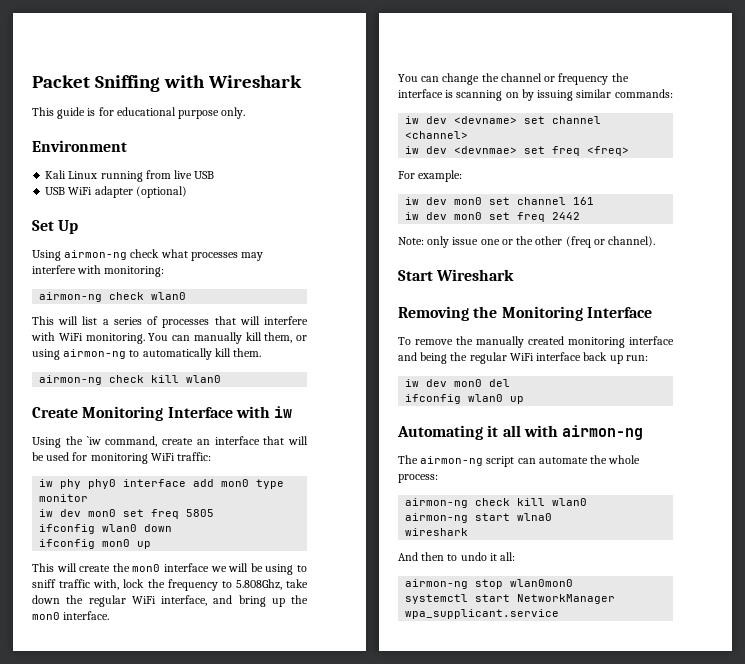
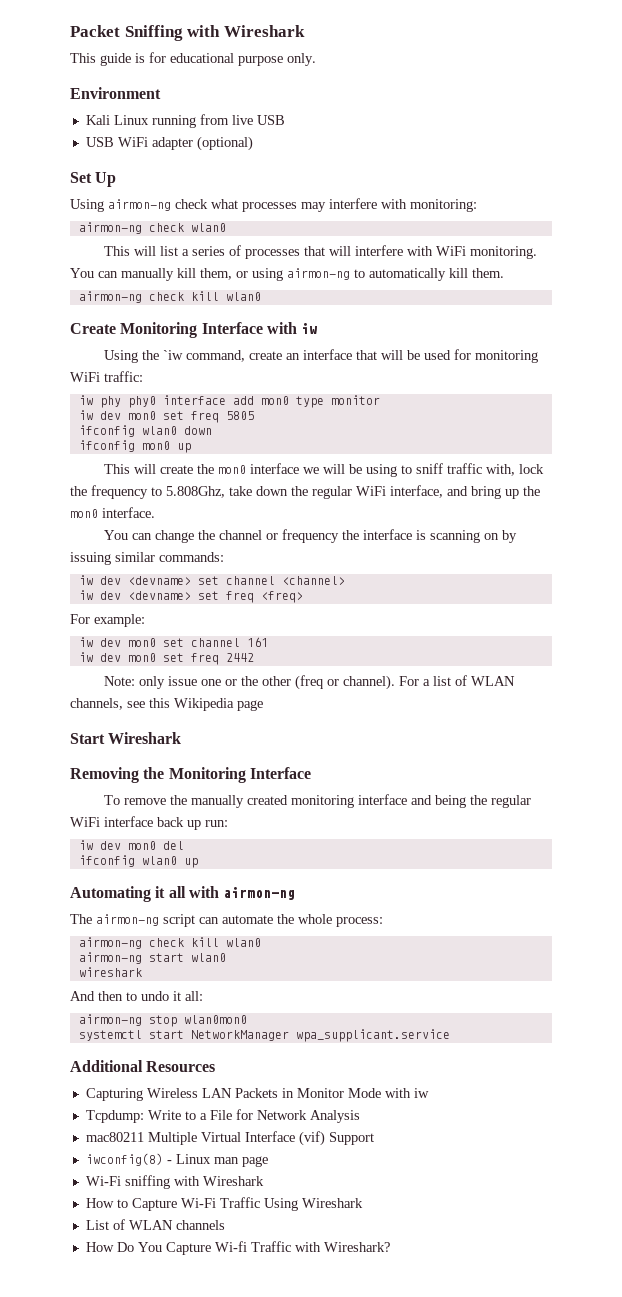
- iw dev <devnmae> set freq <freq>
+ iw dev <devname> set freq <freq>
+ For a list of WLAN channels, see this Wikipedia page
- airmon-ng start wlna0
+ airmon-ng start wlan0
+ Additional Resources
+ Capturing Wireless LAN Packets in Monitor Mode with iw
+ Tcpdump: Write to a File for Network Analysis
+ mac80211 Multiple Virtual Interface (vif) Support
+ iwconfig(8) - Linux man page
+ Wi-Fi sniffing with Wireshark
+ How to Capture Wi-Fi Traffic Using Wireshark
+ List of WLAN channels
+ How Do You Capture Wi-fi Traffic with Wireshark?

